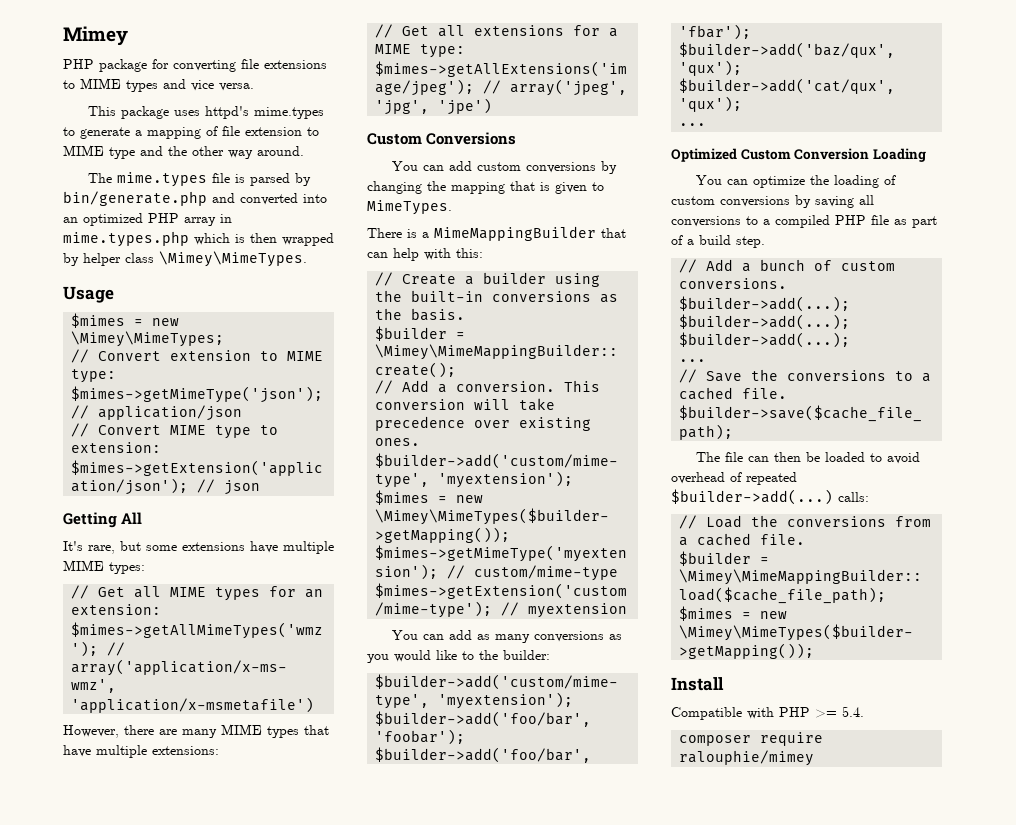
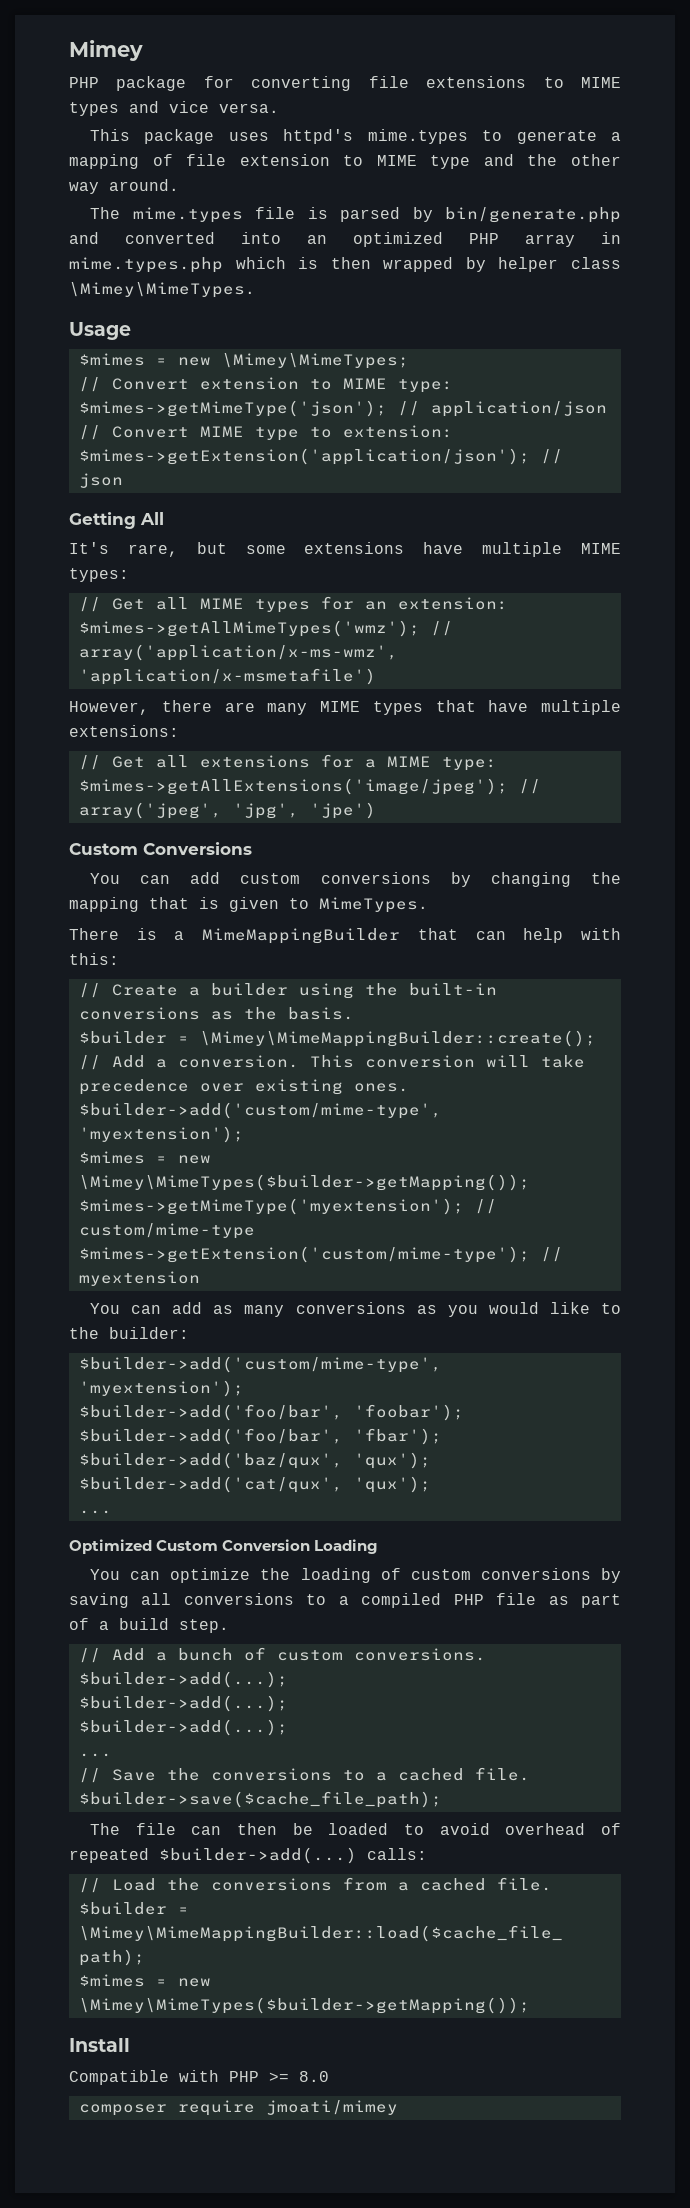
- Compatible with PHP >= 5.4.
+ Compatible with PHP >= 8.0
- composer require ralouphie/mimey
+ composer require jmoati/mimey

